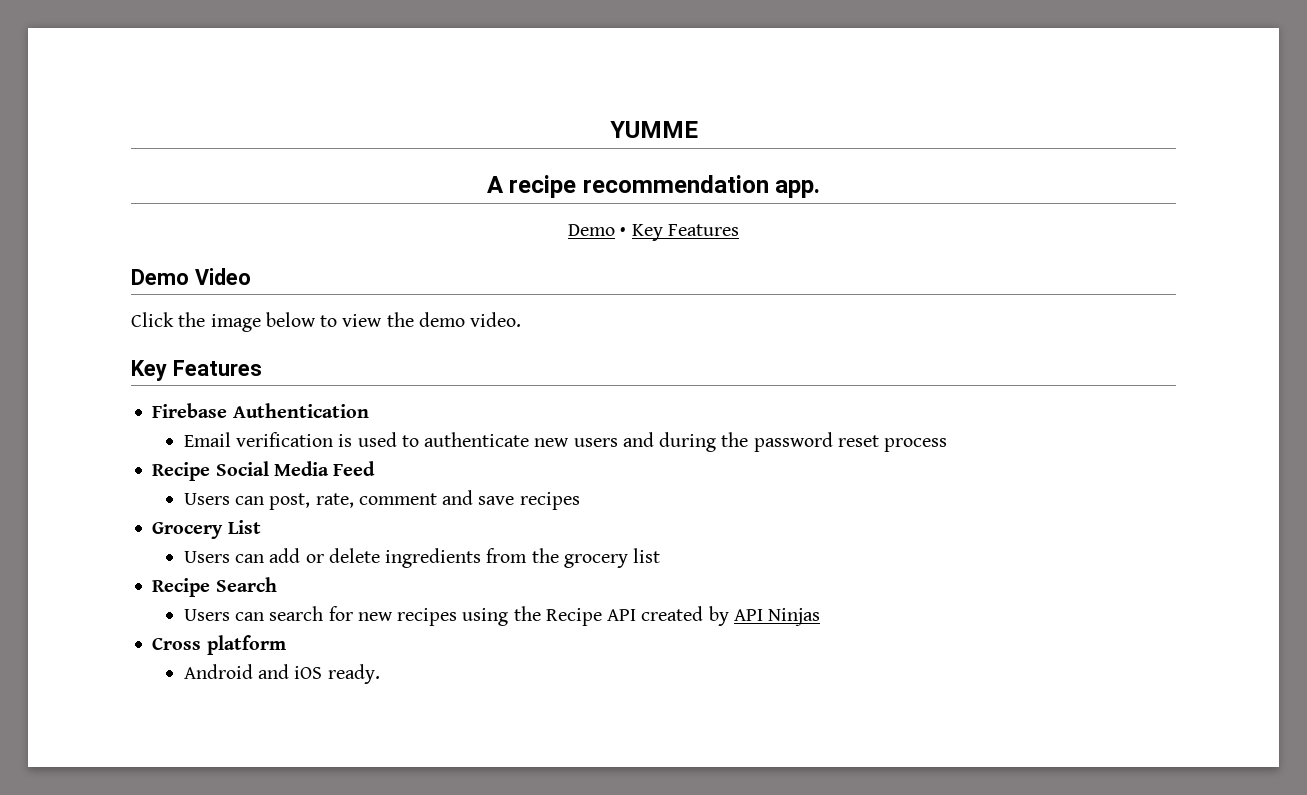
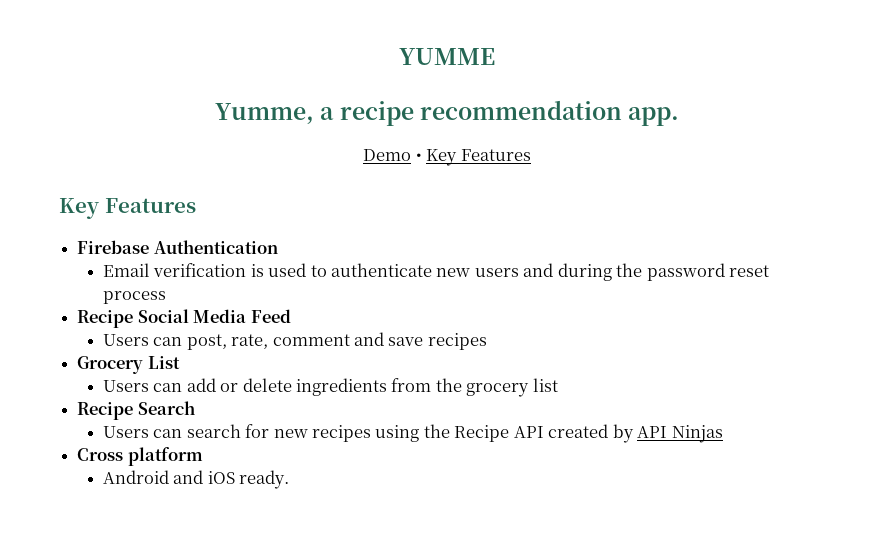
- A recipe recommendation app.
+ Yumme, a recipe recommendation app.
- Demo Video
- Click the image below to view the demo video.

